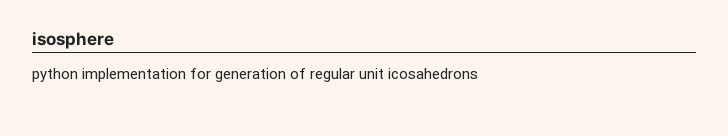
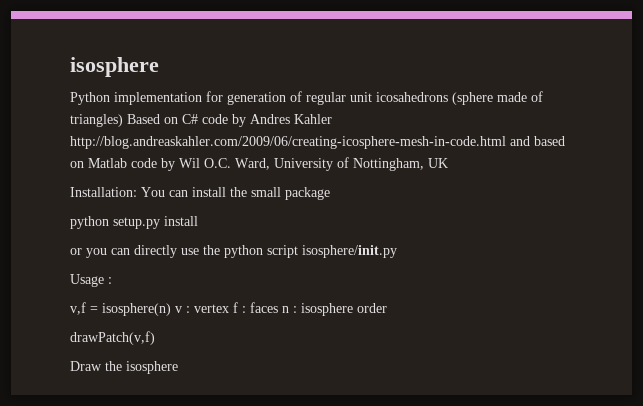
- python implementation for generation of regular unit icosahedrons
+ Python implementation for generation of regular unit icosahedrons (sphere made of triangles) Based on C# code by Andres Kahler http://blog.andreaskahler.com/2009/06/creating-icosphere-mesh-in-code.html and based on Matlab code by Wil O.C. Ward, University of Nottingham, UK
+ Installation: You can install the small package
+ python setup.py install
+ or you can directly use the python script isosphere/init.py
+ Usage :
+ v,f = isosphere(n) v : vertex f : faces n : isosphere order
+ drawPatch(v,f)
+ Draw the isosphere

